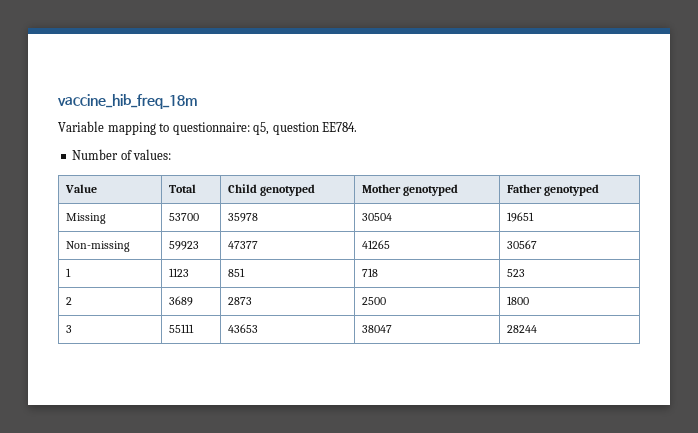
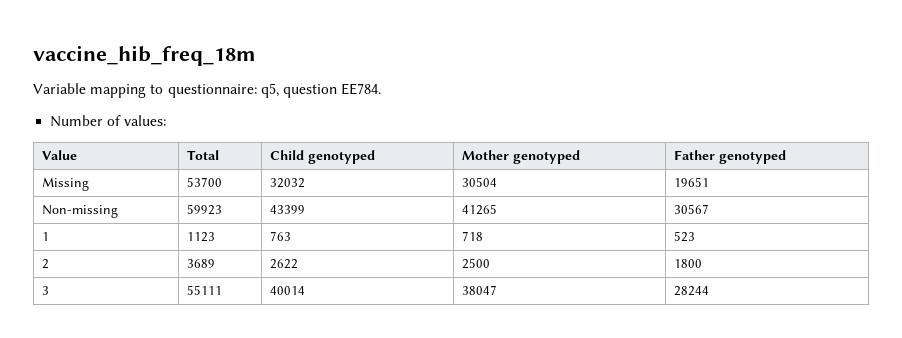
- Missing | 53700 | 35978 | 30504 | 19651
+ Missing | 53700 | 32032 | 30504 | 19651
- Non-missing | 59923 | 47377 | 41265 | 30567
+ Non-missing | 59923 | 43399 | 41265 | 30567
- 1 | 1123 | 851 | 718 | 523
+ 1 | 1123 | 763 | 718 | 523
- 2 | 3689 | 2873 | 2500 | 1800
+ 2 | 3689 | 2622 | 2500 | 1800
- 3 | 55111 | 43653 | 38047 | 28244
+ 3 | 55111 | 40014 | 38047 | 28244

